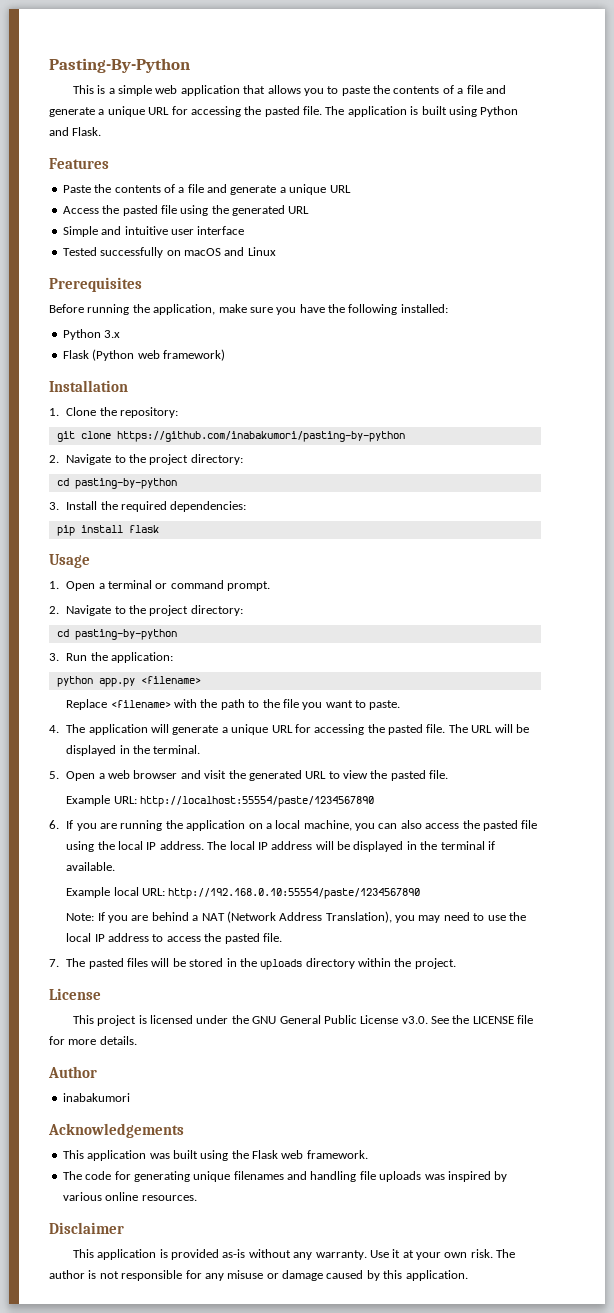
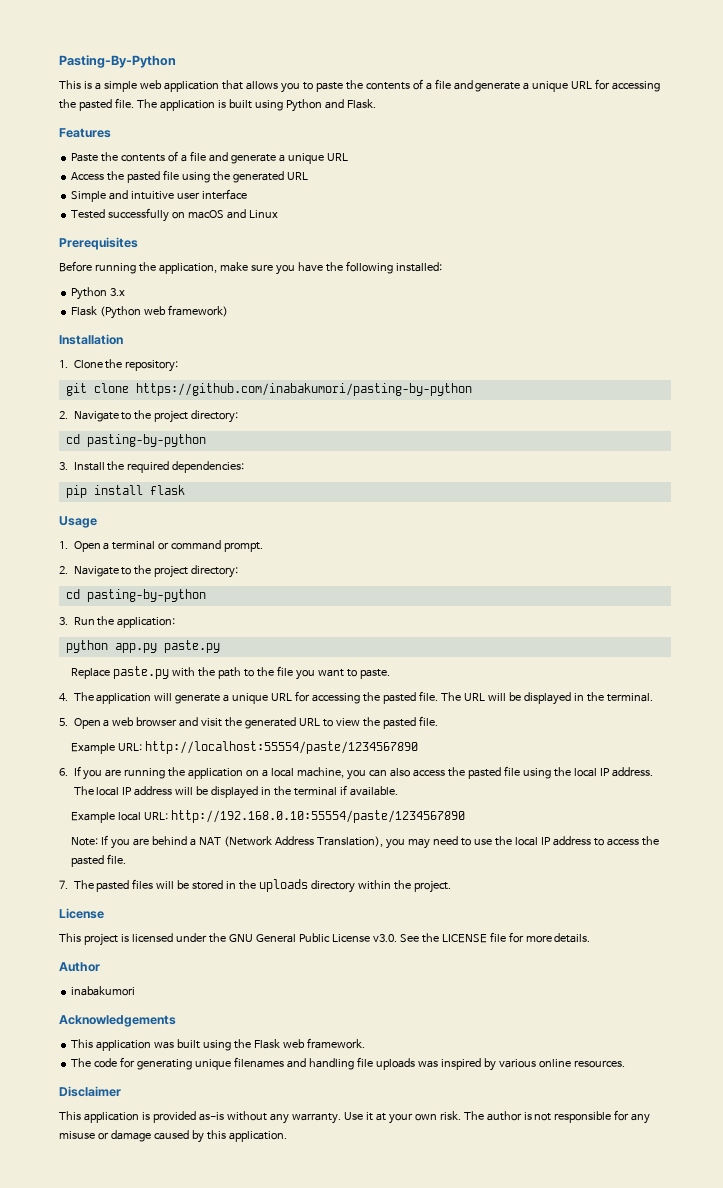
- python app.py <filename>
+ python app.py paste.py
- Replace <filename> with the path to the file you want to paste.
+ Replace paste.py with the path to the file you want to paste.

